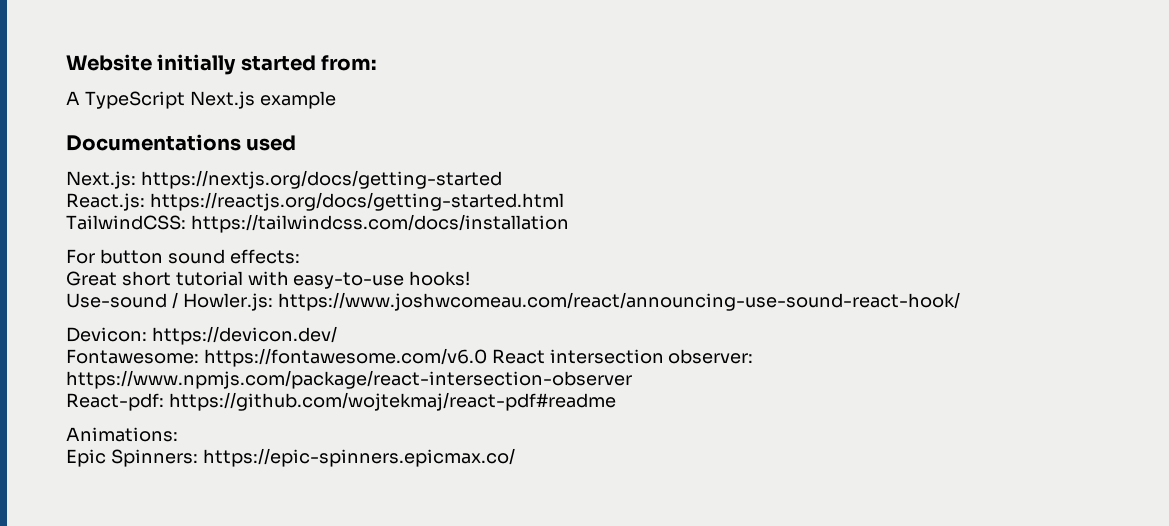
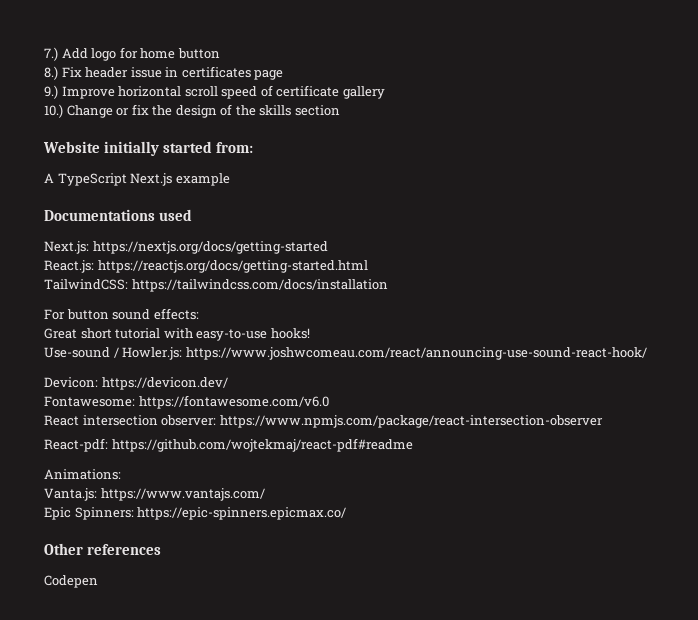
+ 7.) Add logo for home button
+ 8.) Fix header issue in certificates page
+ 9.) Improve horizontal scroll speed of certificate gallery
+ 10.) Change or fix the design of the skills section
- Fontawesome: https://fontawesome.com/v6.0 React intersection observer: https://www.npmjs.com/package/react-intersection-observer
+ Fontawesome: https://fontawesome.com/v6.0
+ React intersection observer: https://www.npmjs.com/package/react-intersection-observer
+ Vanta.js: https://www.vantajs.com/
+ Other references
+ Codepen

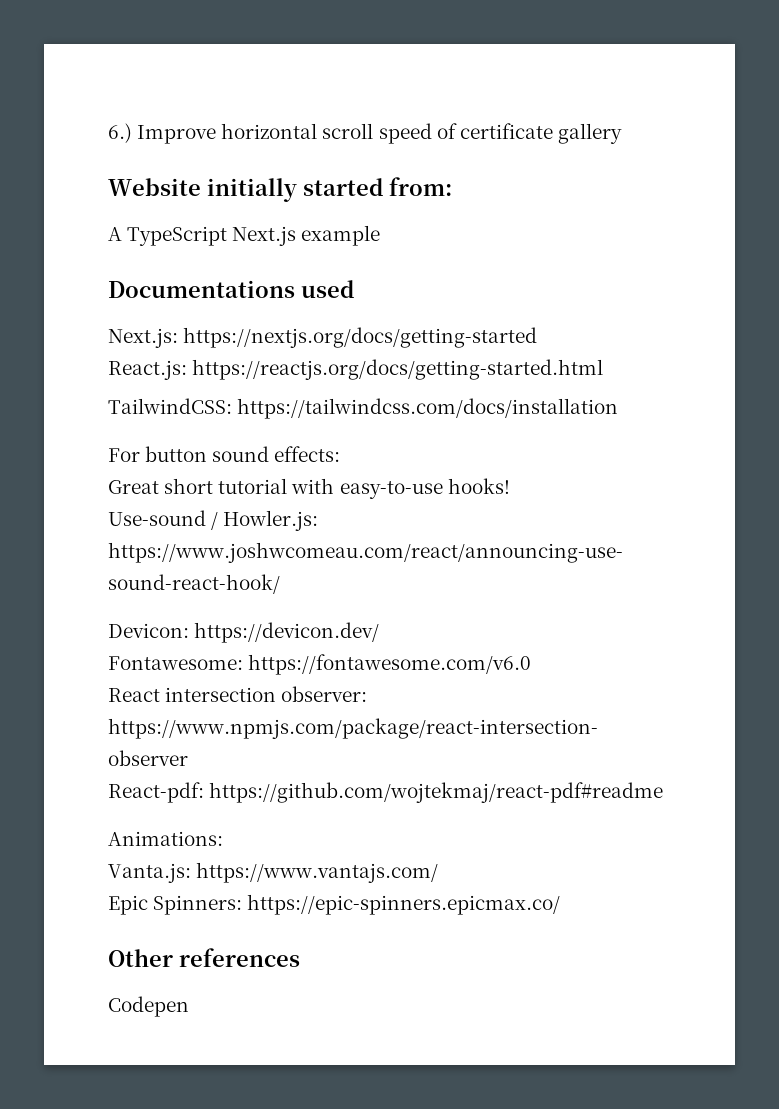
- 7.) Add logo for home button
- 8.) Fix header issue in certificates page
- 9.) Improve horizontal scroll speed of certificate gallery
+ 6.) Improve horizontal scroll speed of certificate gallery
- 10.) Change or fix the design of the skills section

